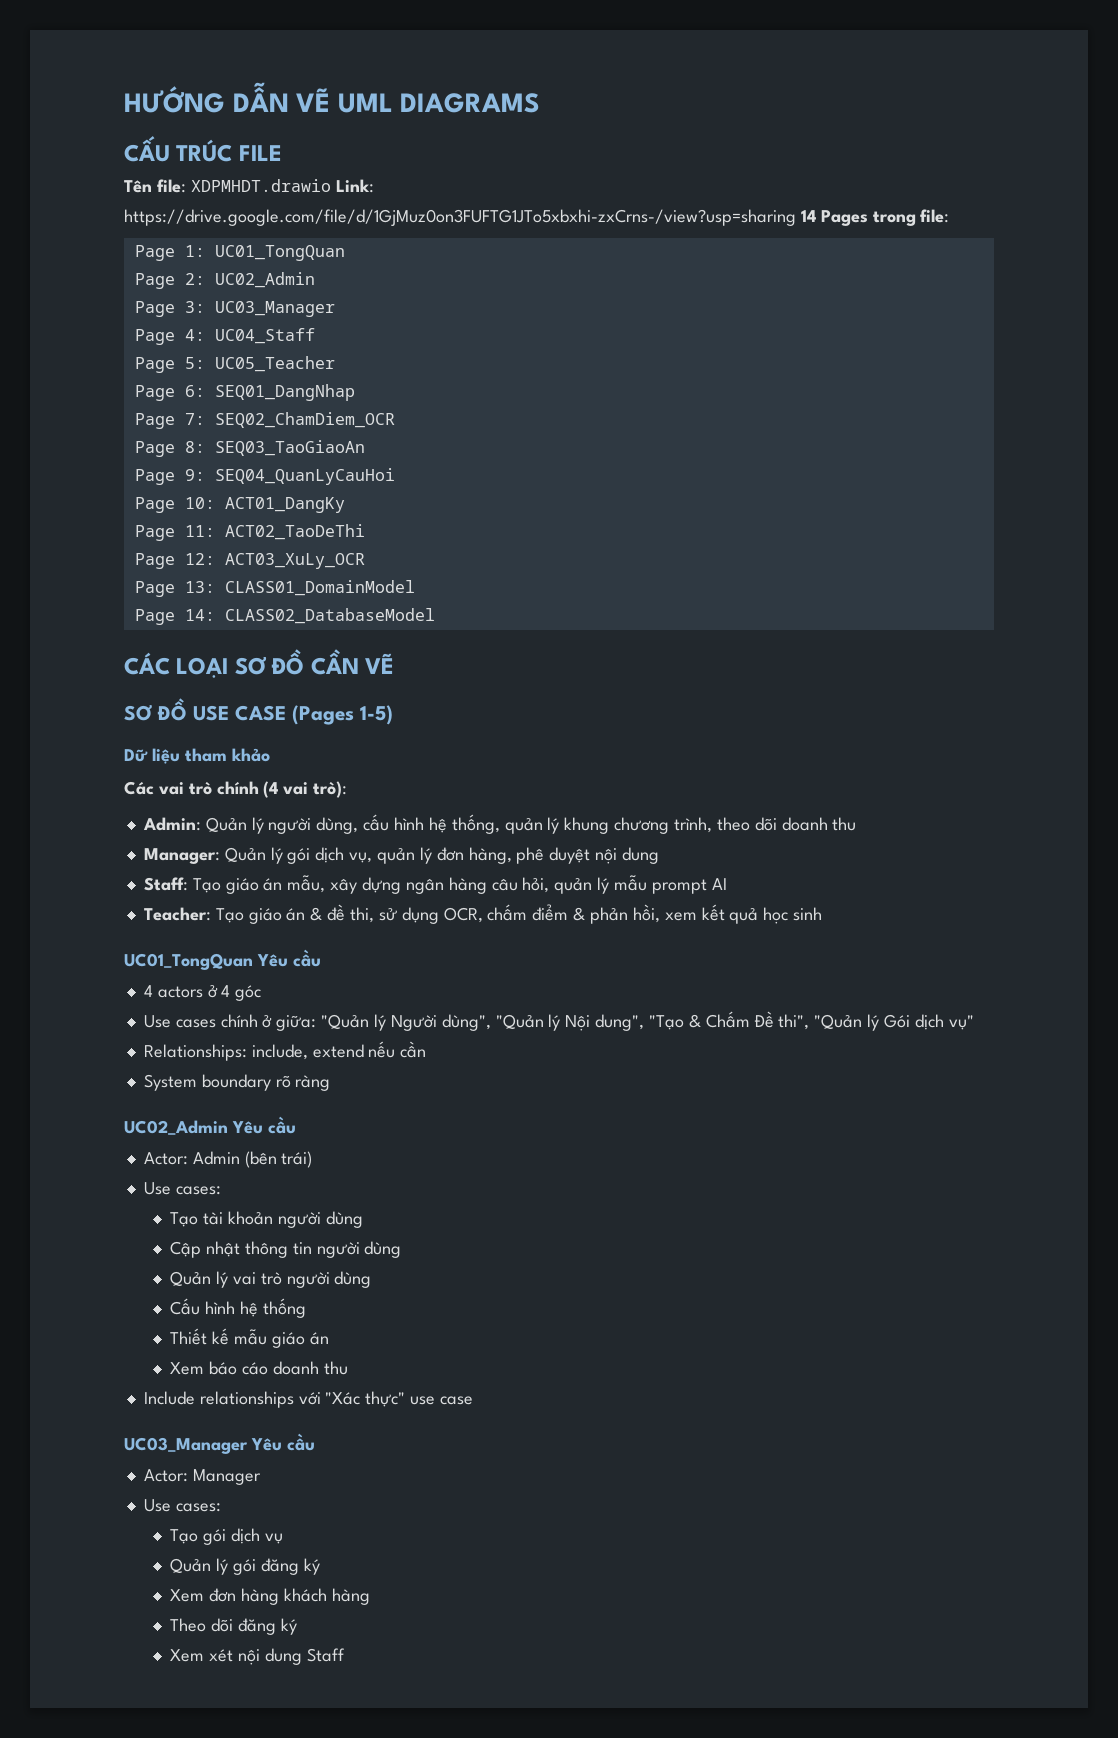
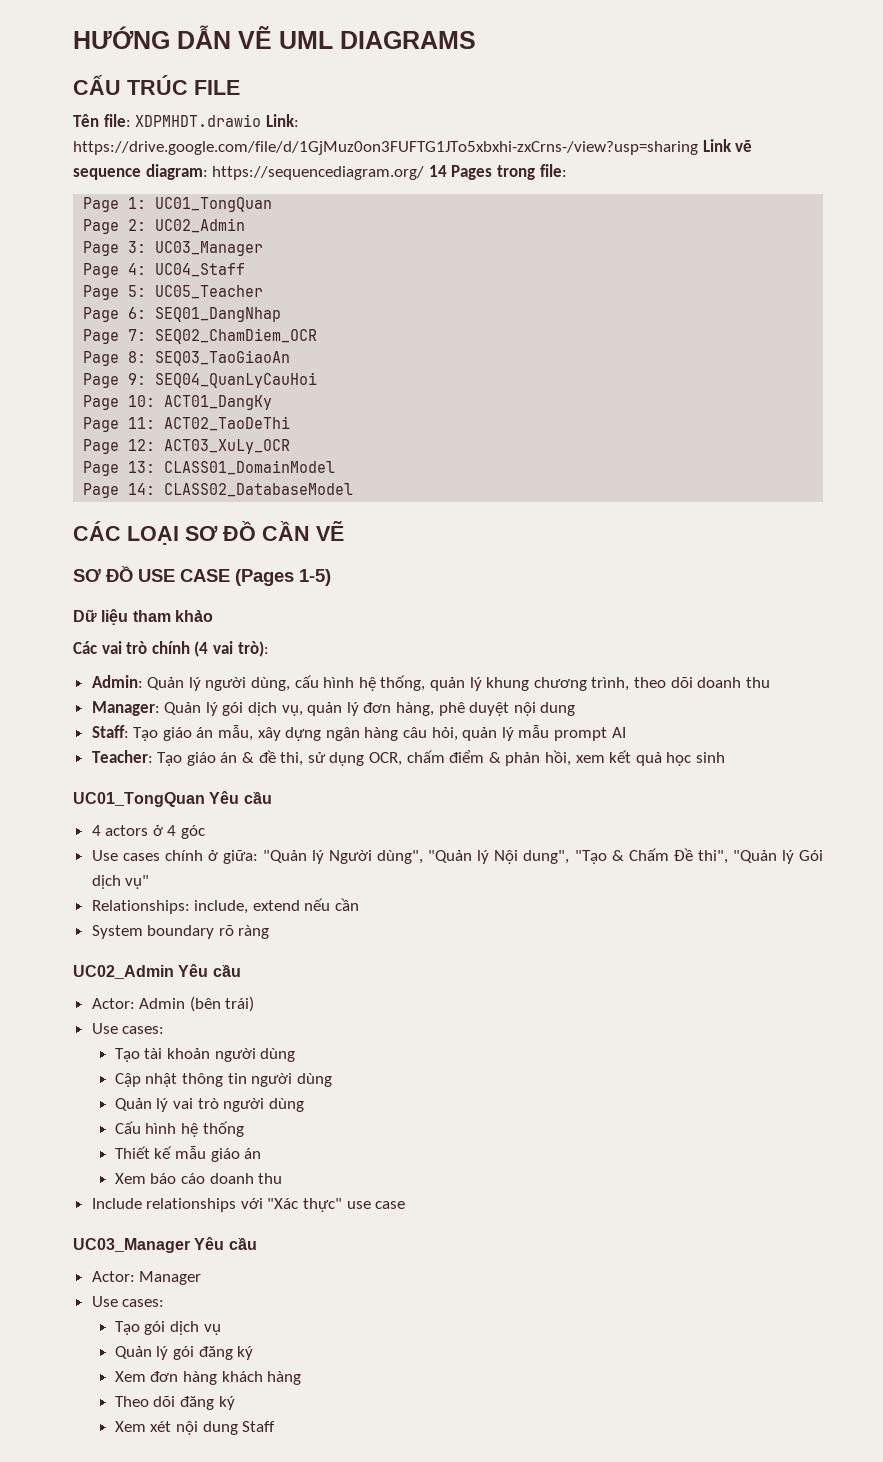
- Tên file: XDPMHDT.drawio Link: https://drive.google.com/file/d/1GjMuz0on3FUFTG1JTo5xbxhi-zxCrns-/view?usp=sharing 14 Pages trong file:
+ Tên file: XDPMHDT.drawio Link: https://drive.google.com/file/d/1GjMuz0on3FUFTG1JTo5xbxhi-zxCrns-/view?usp=sharing Link vẽ sequence diagram: https://sequencediagram.org/ 14 Pages trong file:

